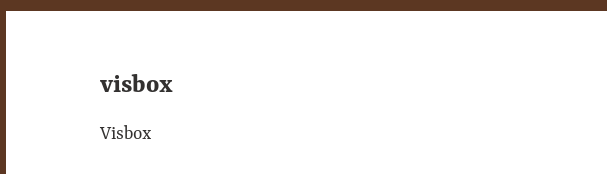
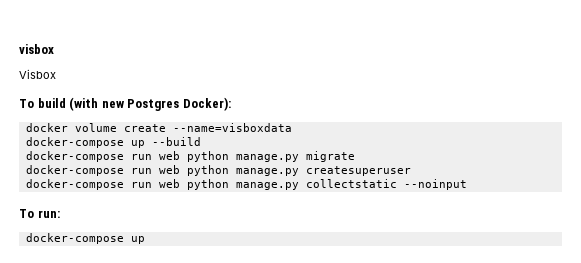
+ To build (with new Postgres Docker):
+ docker volume create --name=visboxdata
+ docker-compose up --build
+ docker-compose run web python manage.py migrate
+ docker-compose run web python manage.py createsuperuser
+ docker-compose run web python manage.py collectstatic --noinput
+ To run:
+ docker-compose up

